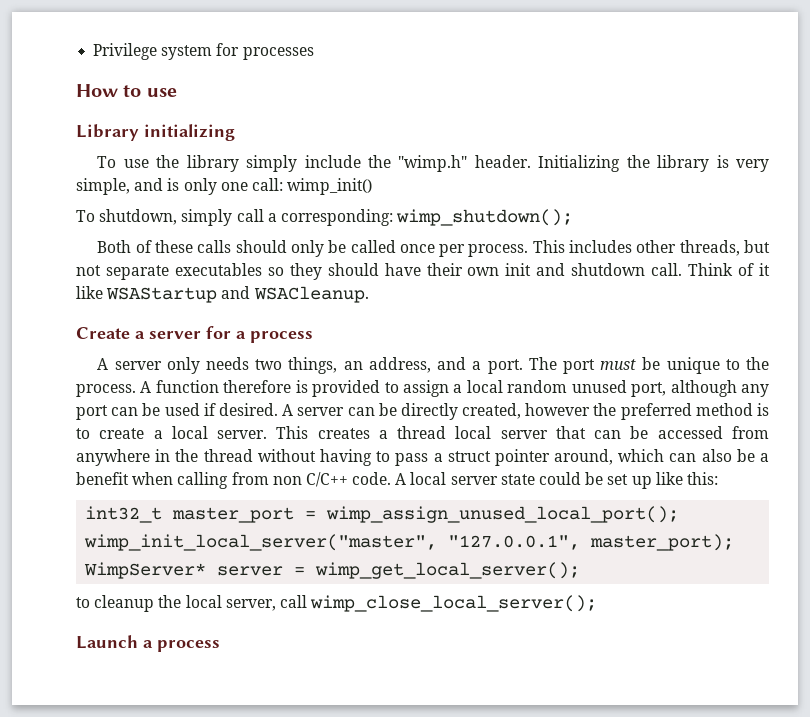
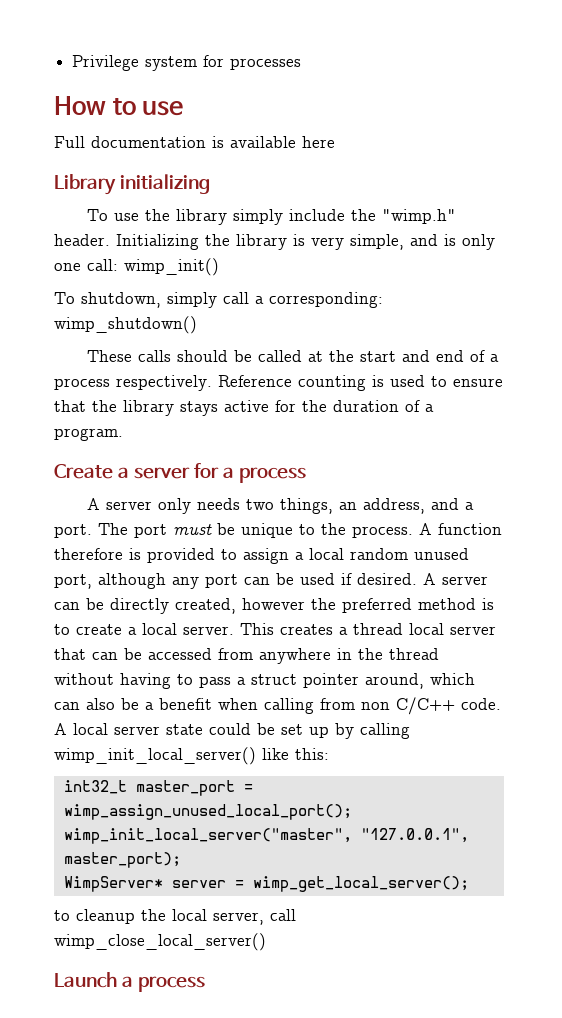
+ Full documentation is available here
- To shutdown, simply call a corresponding: wimp_shutdown();
- Both of these calls should only be called once per process. This includes other threads, but not separate executables so they should have their own init and shutdown call. Think of it like WSAStartup and WSACleanup.
+ To shutdown, simply call a corresponding: wimp_shutdown()
+ These calls should be called at the start and end of a process respectively. Reference counting is used to ensure that the library stays active for the duration of a program.
- A local server state could be set up like this:
+ A local server state could be set up by calling wimp_init_local_server() like this:
- to cleanup the local server, call wimp_close_local_server();
+ to cleanup the local server, call wimp_close_local_server()

